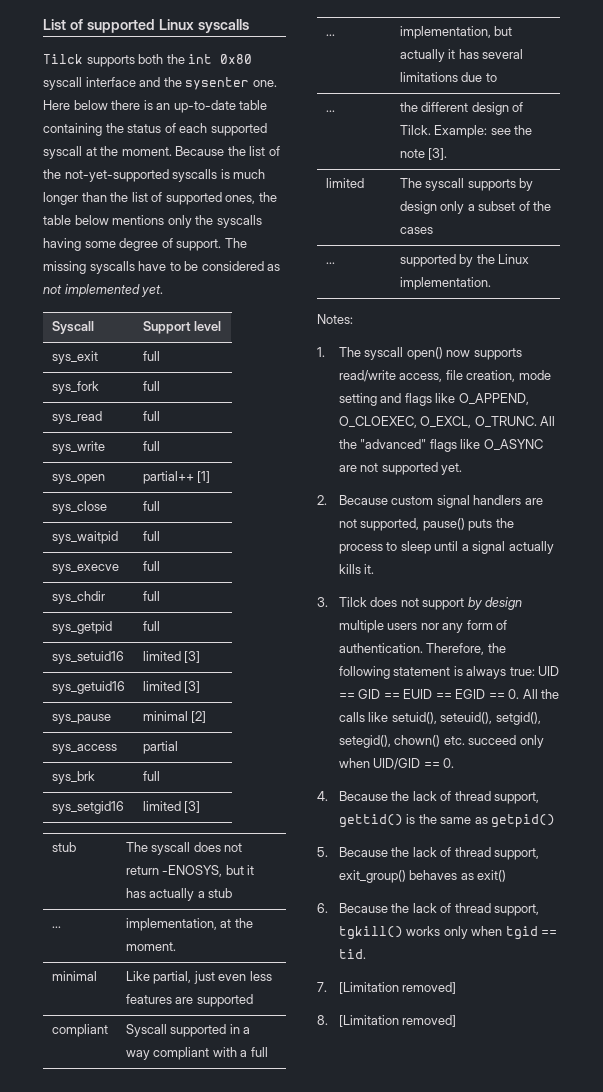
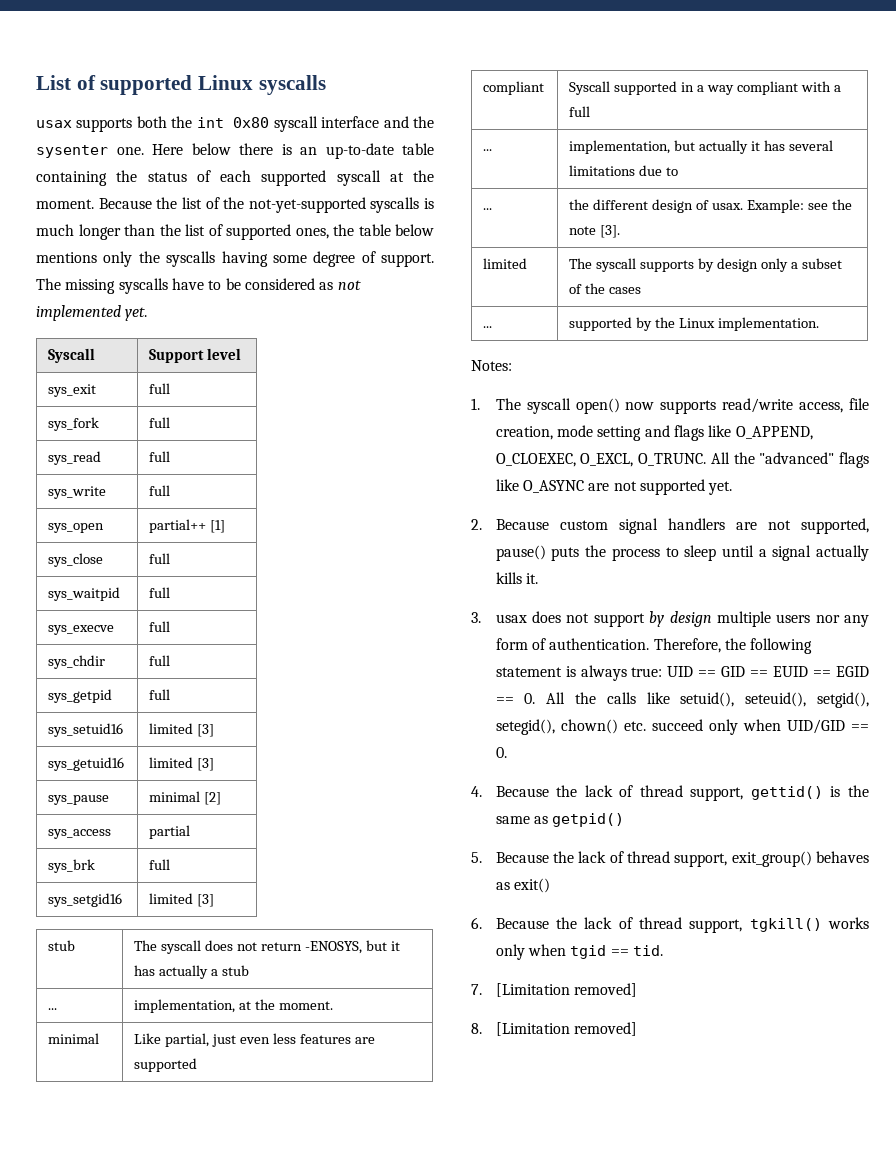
- Tilck supports both the int 0x80 syscall interface and the sysenter one.
+ usax supports both the int 0x80 syscall interface and the sysenter one.
- ... | the different design of Tilck. Example: see the note [3].
+ ... | the different design of usax. Example: see the note [3].
- 3. Tilck does not support by design multiple users nor any form of authentication.
+ 3. usax does not support by design multiple users nor any form of authentication.

